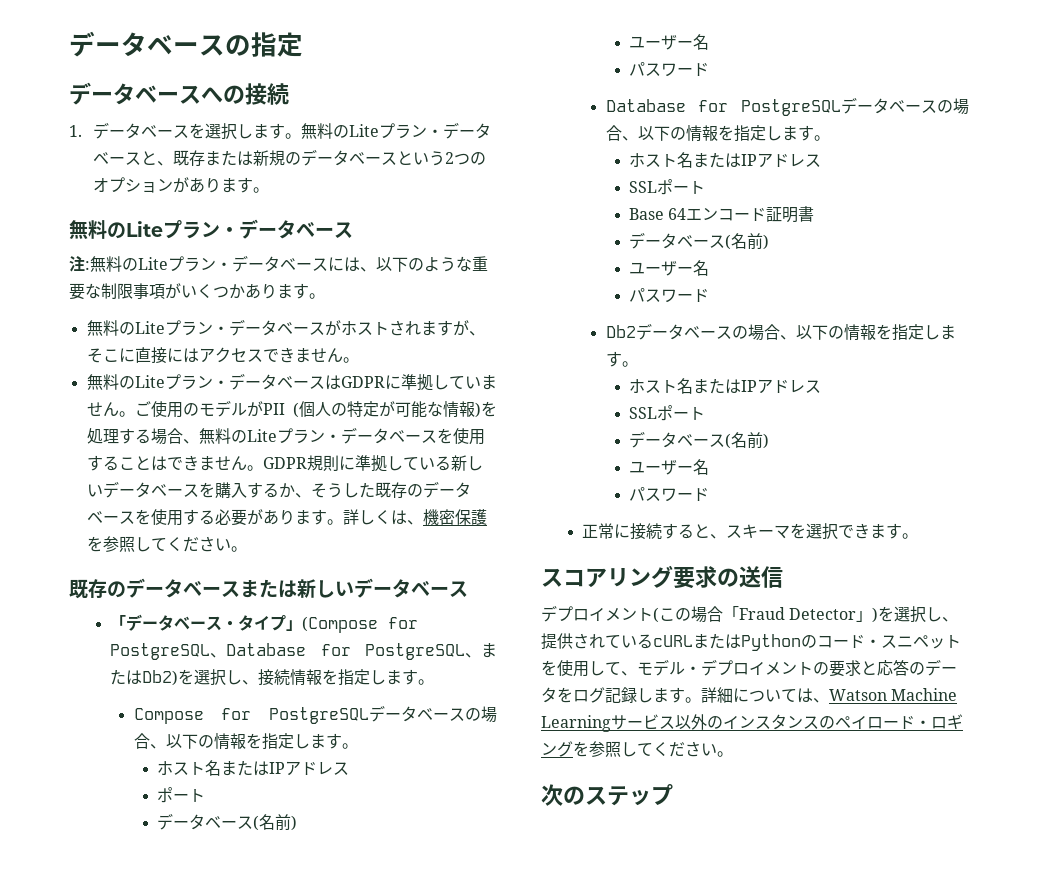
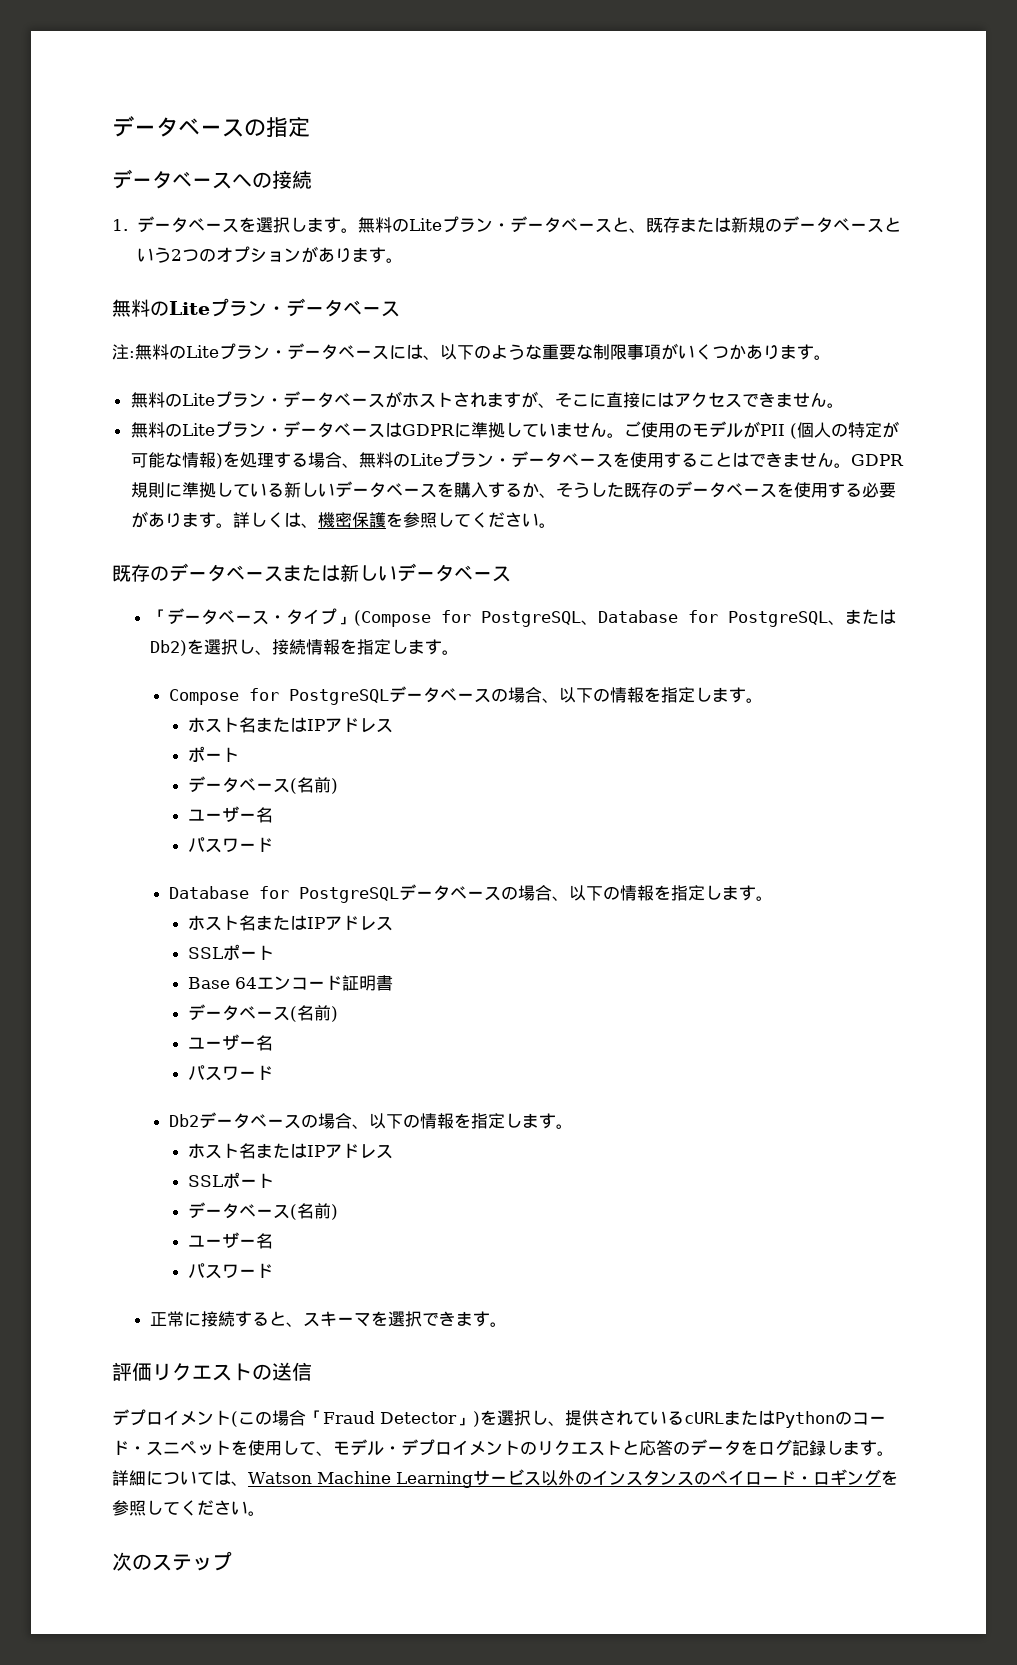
- スコアリング要求の送信
+ 評価リクエストの送信
- デプロイメント(この場合「Fraud Detector」)を選択し、提供されているcURLまたはPythonのコード・スニペットを使用して、モデル・デプロイメントの要求と応答のデータをログ記録します。
+ デプロイメント(この場合「Fraud Detector」)を選択し、提供されているcURLまたはPythonのコード・スニペットを使用して、モデル・デプロイメントのリクエストと応答のデータをログ記録します。

